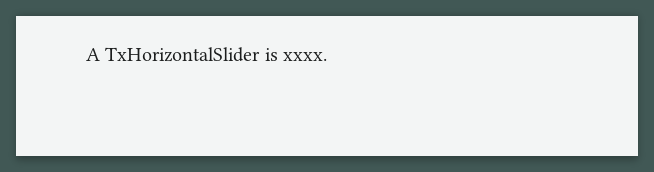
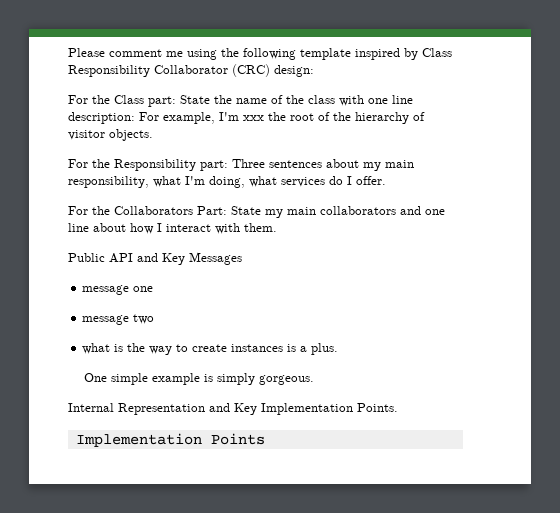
- A TxHorizontalSlider is xxxx.
+ Please comment me using the following template inspired by Class Responsibility Collaborator (CRC) design:
+ For the Class part: State the name of the class with one line description: For example, I'm xxx the root of the hierarchy of visitor objects.
+ For the Responsibility part: Three sentences about my main responsibility, what I'm doing, what services do I offer.
+ For the Collaborators Part: State my main collaborators and one line about how I interact with them.
+ Public API and Key Messages
+ message one
+ message two
+ what is the way to create instances is a plus.
+ One simple example is simply gorgeous.
+ Internal Representation and Key Implementation Points.
+ Implementation Points

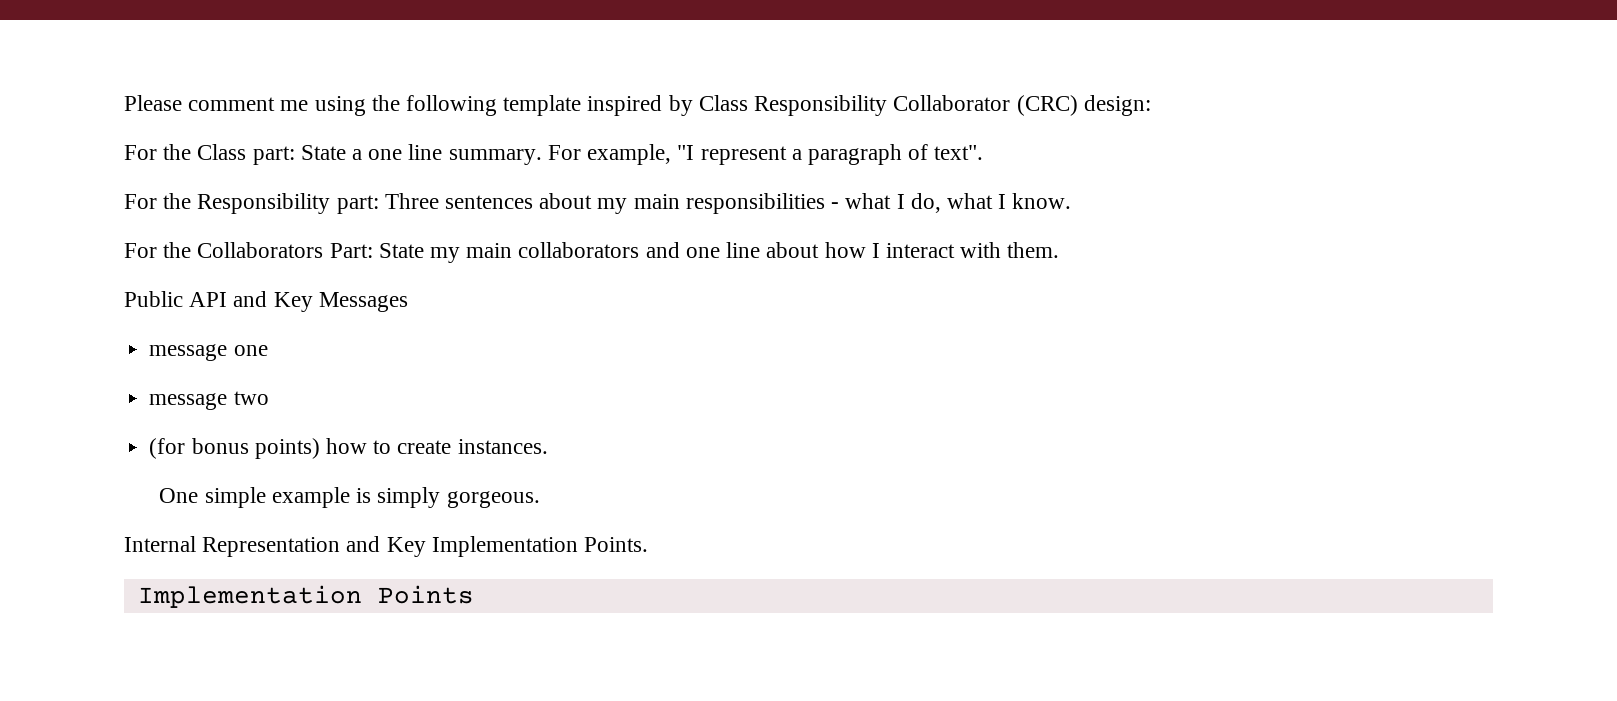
- For the Class part: State the name of the class with one line description: For example, I'm xxx the root of the hierarchy of visitor objects.
+ For the Class part: State a one line summary. For example, "I represent a paragraph of text".
- For the Responsibility part: Three sentences about my main responsibility, what I'm doing, what services do I offer.
+ For the Responsibility part: Three sentences about my main responsibilities - what I do, what I know.
- what is the way to create instances is a plus.
+ (for bonus points) how to create instances.

